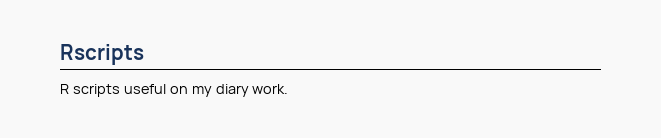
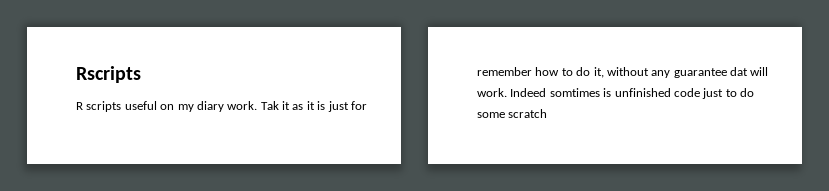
+ Tak it as it is just for remember how to do it, without any guarantee dat will work. Indeed somtimes is unfinished code just to do some scratch

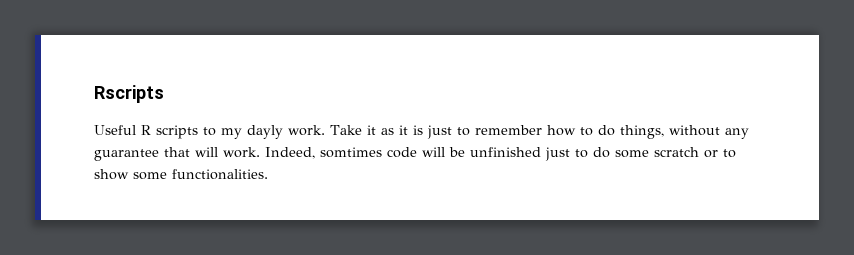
- R scripts useful on my diary work. Tak it as it is just for remember how to do it, without any guarantee dat will work.
+ Useful R scripts to my dayly work. Take it as it is just to remember how to do things, without any guarantee that will work.
- Indeed somtimes is unfinished code just to do some scratch
+ Indeed, somtimes code will be unfinished just to do some scratch or to show some functionalities.

